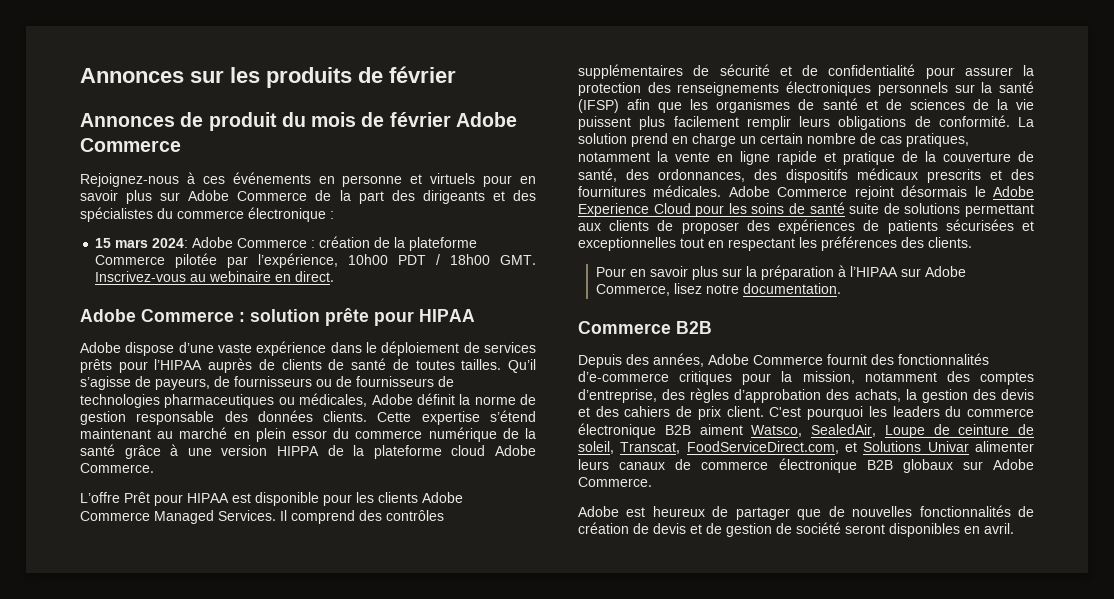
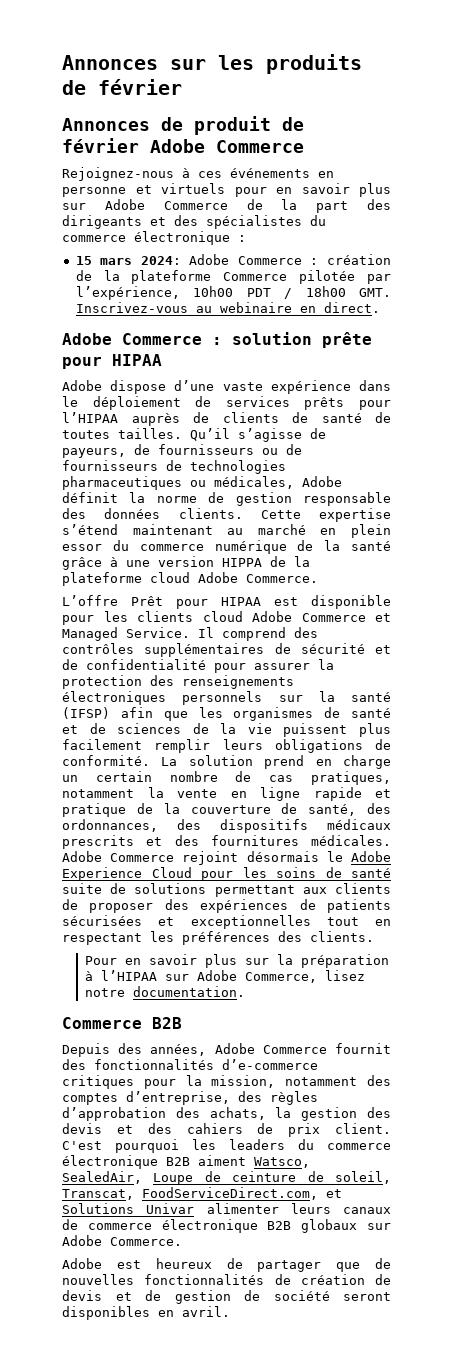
- Annonces de produit du mois de février Adobe Commerce
+ Annonces de produit de février Adobe Commerce
- L’offre Prêt pour HIPAA est disponible pour les clients Adobe Commerce Managed Services.
+ L’offre Prêt pour HIPAA est disponible pour les clients cloud Adobe Commerce et Managed Service.

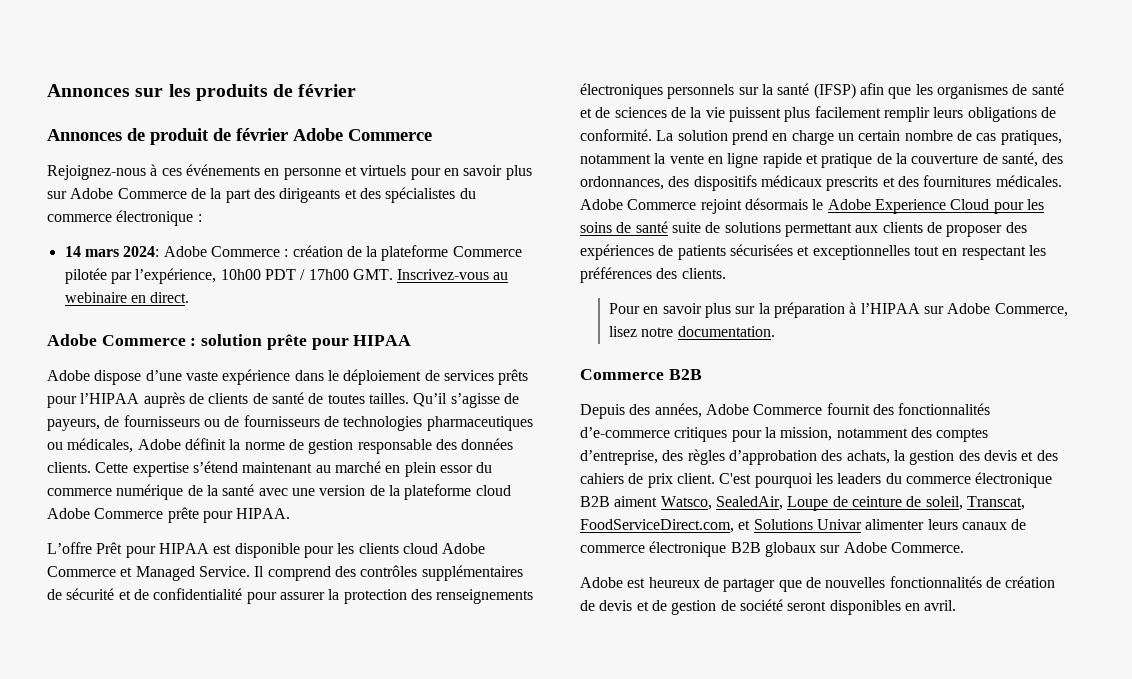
- 15 mars 2024: Adobe Commerce : création de la plateforme Commerce pilotée par l’expérience, 10h00 PDT / 18h00 GMT. Inscrivez-vous au webinaire en direct.
+ 14 mars 2024: Adobe Commerce : création de la plateforme Commerce pilotée par l’expérience, 10h00 PDT / 17h00 GMT. Inscrivez-vous au webinaire en direct.
- Cette expertise s’étend maintenant au marché en plein essor du commerce numérique de la santé grâce à une version HIPPA de la plateforme cloud Adobe Commerce.
+ Cette expertise s’étend maintenant au marché en plein essor du commerce numérique de la santé avec une version de la plateforme cloud Adobe Commerce prête pour HIPAA.

